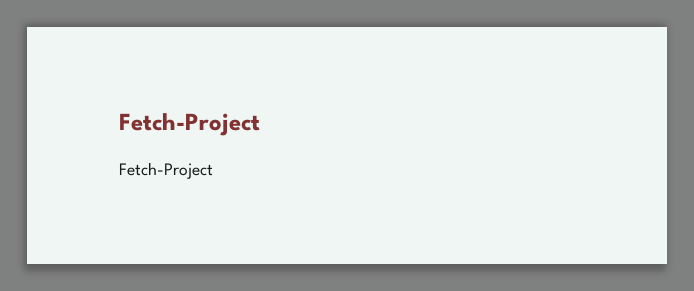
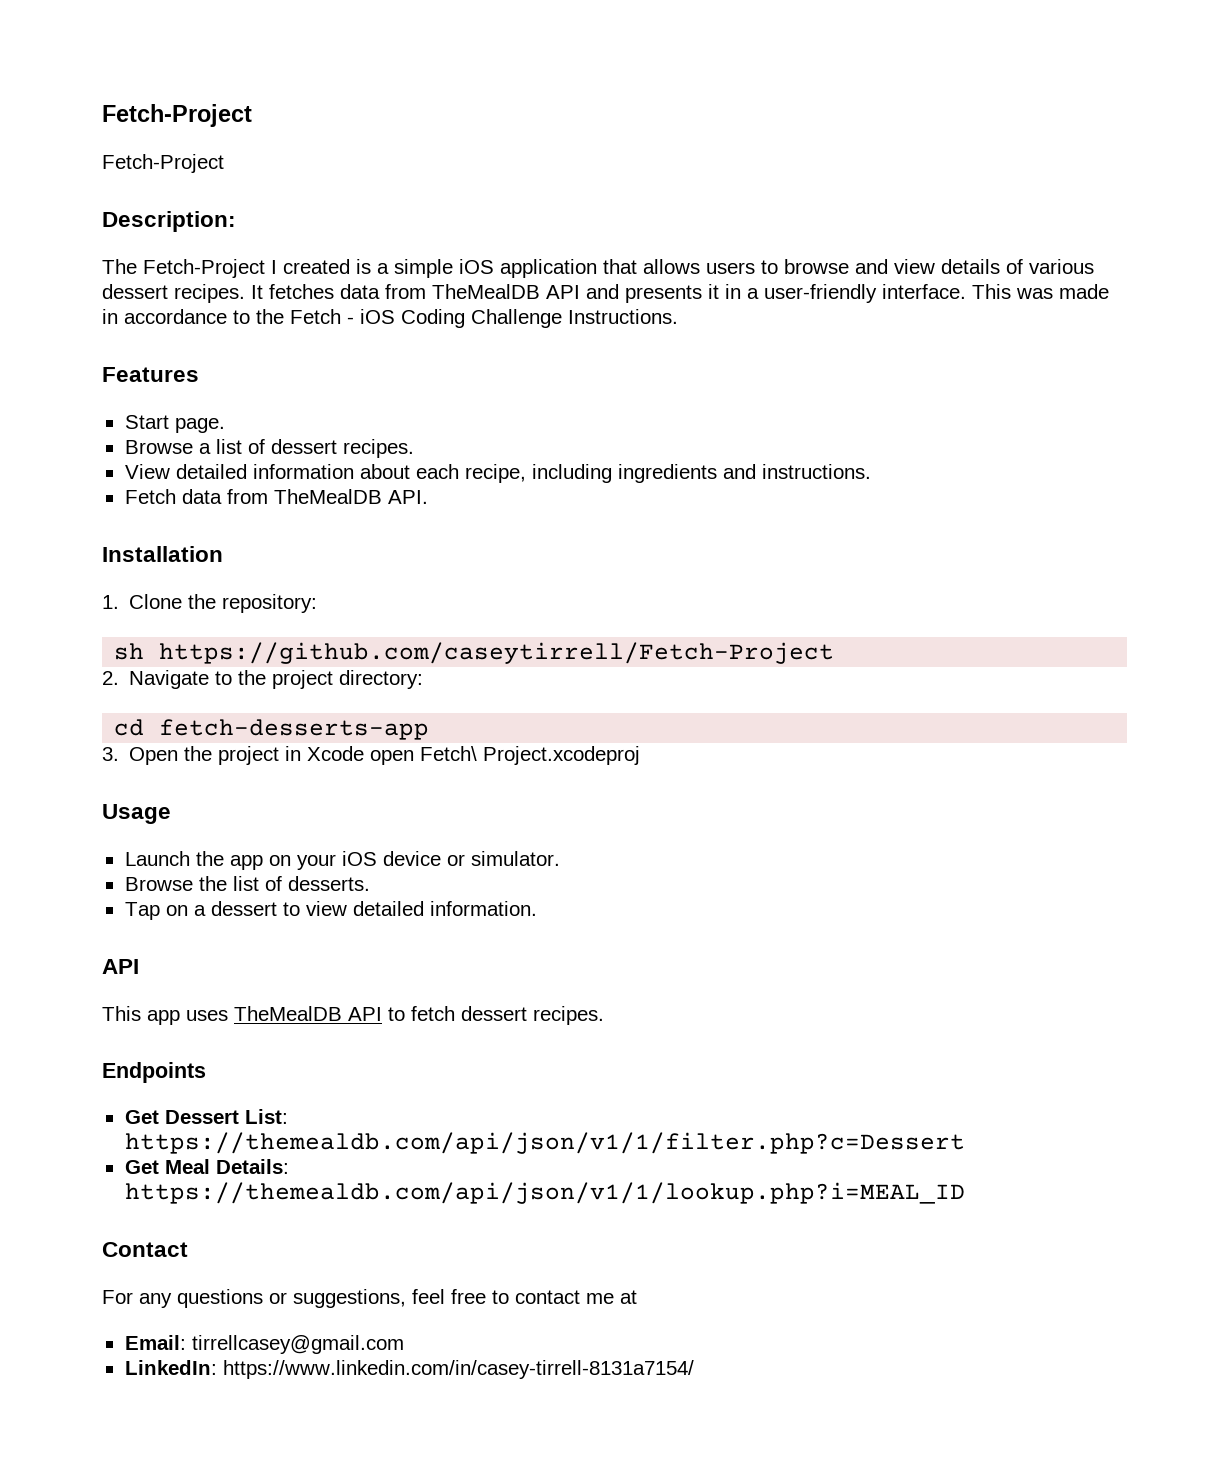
+ Description:
+ The Fetch-Project I created is a simple iOS application that allows users to browse and view details of various dessert recipes. It fetches data from TheMealDB API and presents it in a user-friendly interface. This was made in accordance to the Fetch - iOS Coding Challenge Instructions.
+ Features
+ Start page.
+ Browse a list of dessert recipes.
+ View detailed information about each recipe, including ingredients and instructions.
+ Fetch data from TheMealDB API.
+ Installation
+ 1. Clone the repository:
+ sh https://github.com/caseytirrell/Fetch-Project
+ 2. Navigate to the project directory:
+ cd fetch-desserts-app
+ 3. Open the project in Xcode open Fetch\ Project.xcodeproj
+ Usage
+ Launch the app on your iOS device or simulator.
+ Browse the list of desserts.
+ Tap on a dessert to view detailed information.
+ API
+ This app uses TheMealDB API to fetch dessert recipes.
+ Endpoints
+ Get Dessert List: https://themealdb.com/api/json/v1/1/filter.php?c=Dessert
+ Get Meal Details: https://themealdb.com/api/json/v1/1/lookup.php?i=MEAL_ID
+ Contact
+ For any questions or suggestions, feel free to contact me at
+ Email: tirrellcasey@gmail.com
+ LinkedIn: https://www.linkedin.com/in/casey-tirrell-8131a7154/

